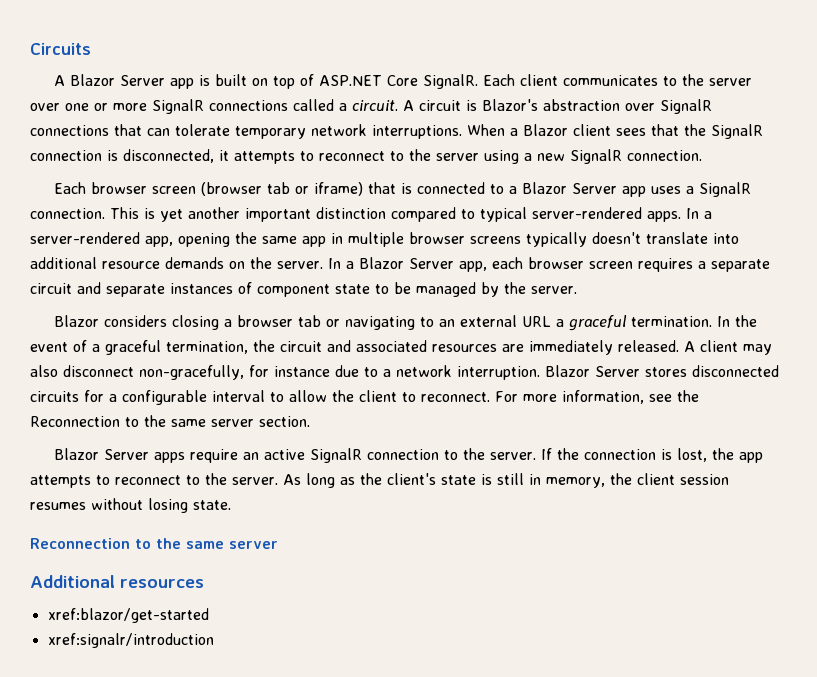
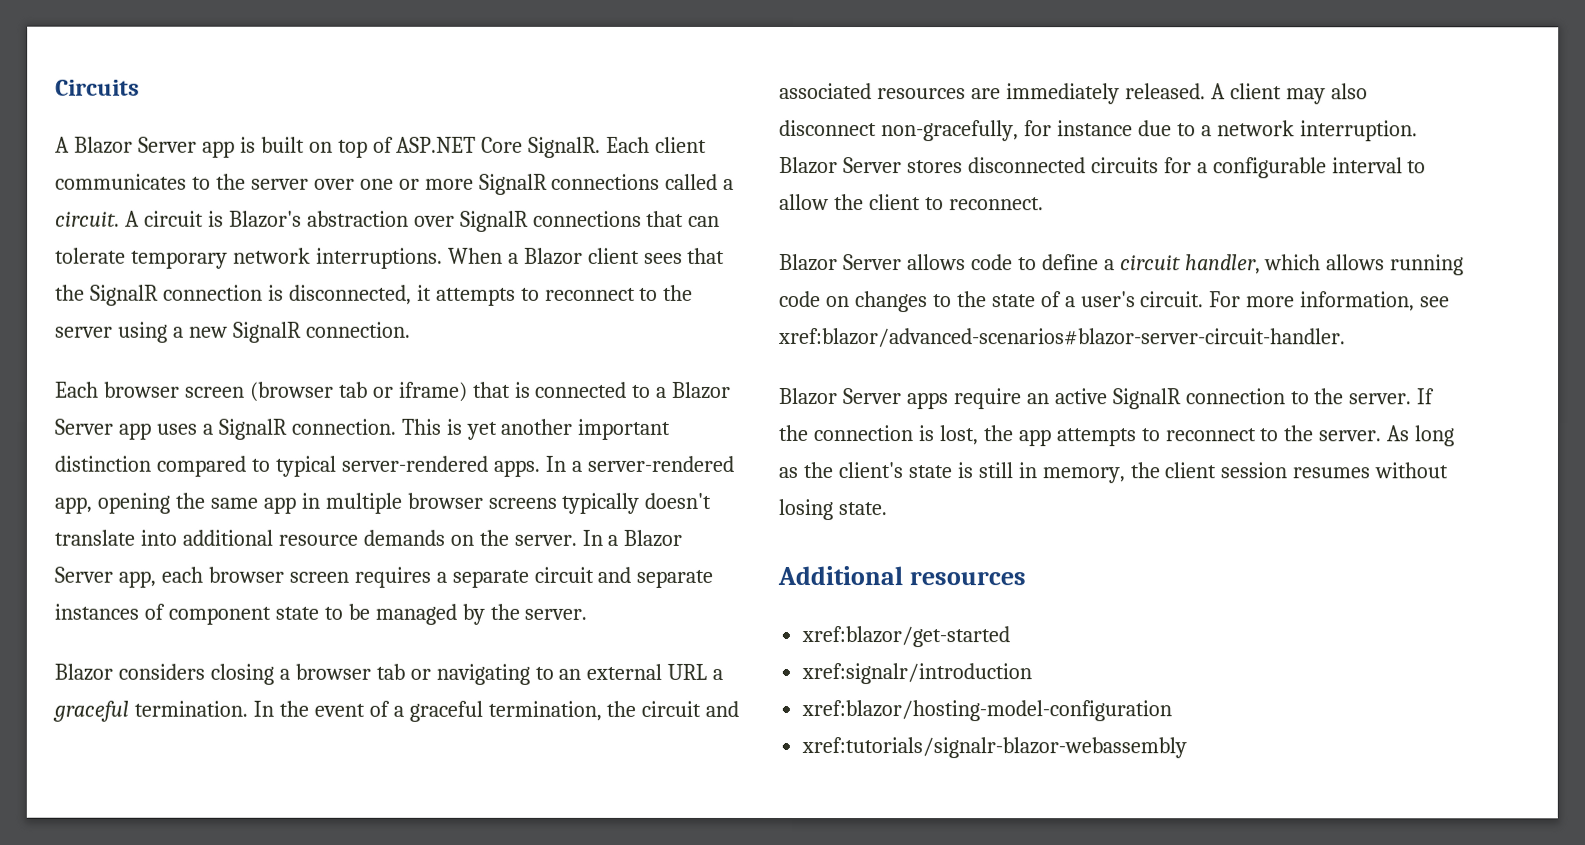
- Blazor Server stores disconnected circuits for a configurable interval to allow the client to reconnect. For more information, see the Reconnection to the same server section.
+ Blazor Server stores disconnected circuits for a configurable interval to allow the client to reconnect.
+ Blazor Server allows code to define a circuit handler, which allows running code on changes to the state of a user's circuit. For more information, see xref:blazor/advanced-scenarios#blazor-server-circuit-handler.
  As long as the client's state is still in memory, the client session resumes without losing state.
- Reconnection to the same server
+ xref:blazor/hosting-model-configuration
+ xref:tutorials/signalr-blazor-webassembly

